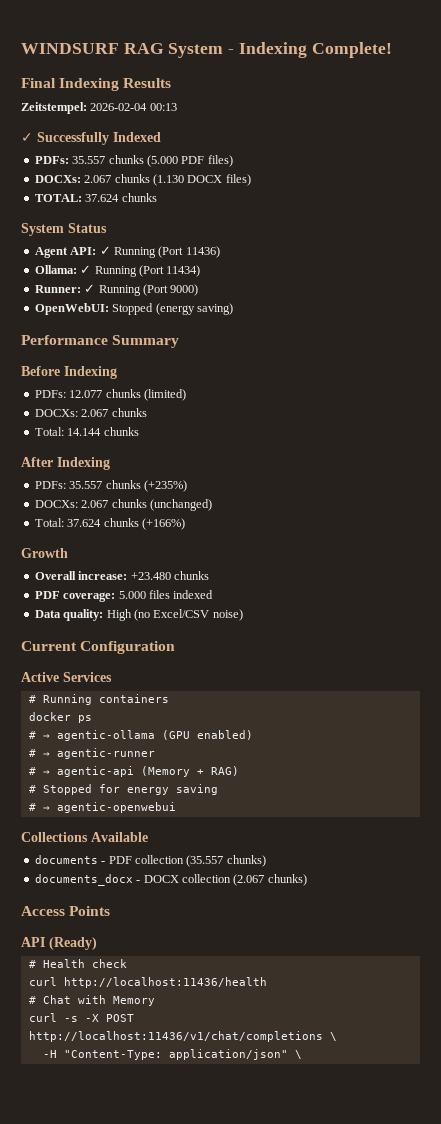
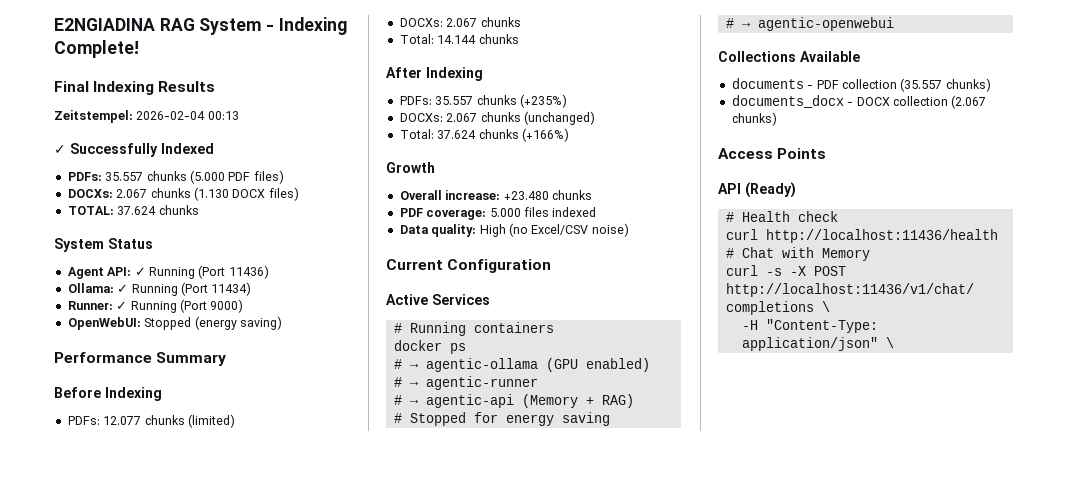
- WINDSURF RAG System - Indexing Complete!
+ E2NGIADINA RAG System - Indexing Complete!

